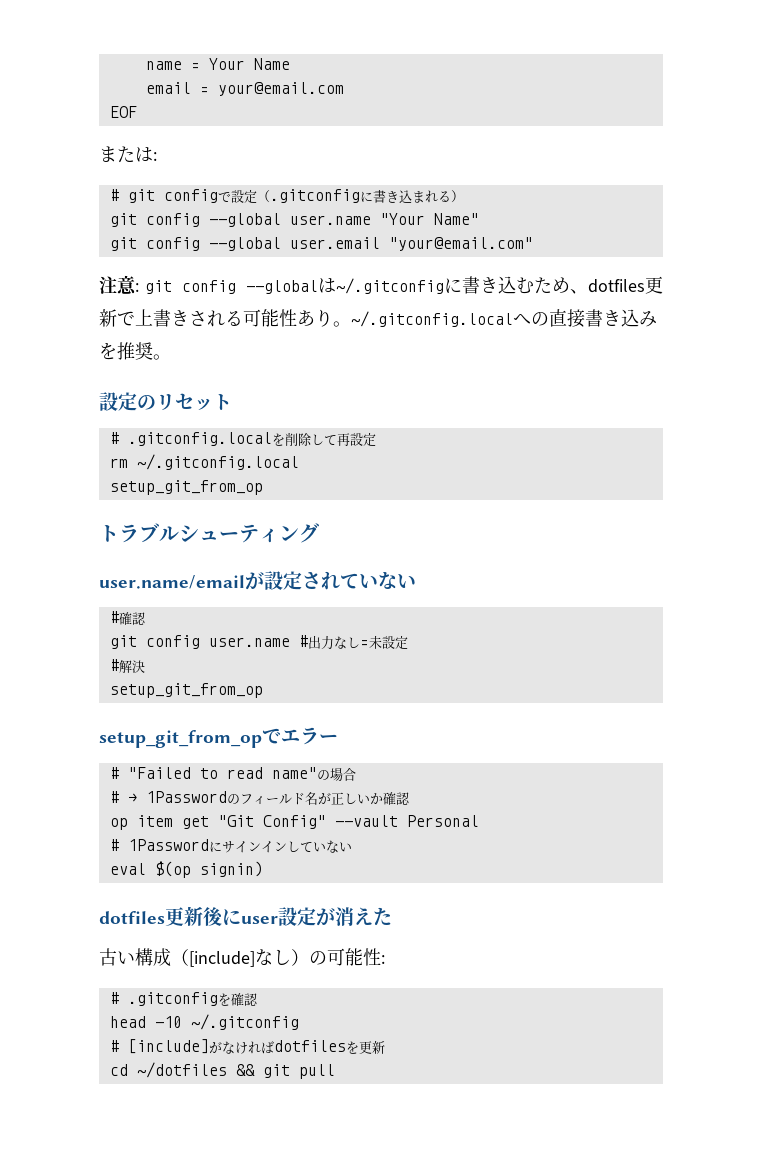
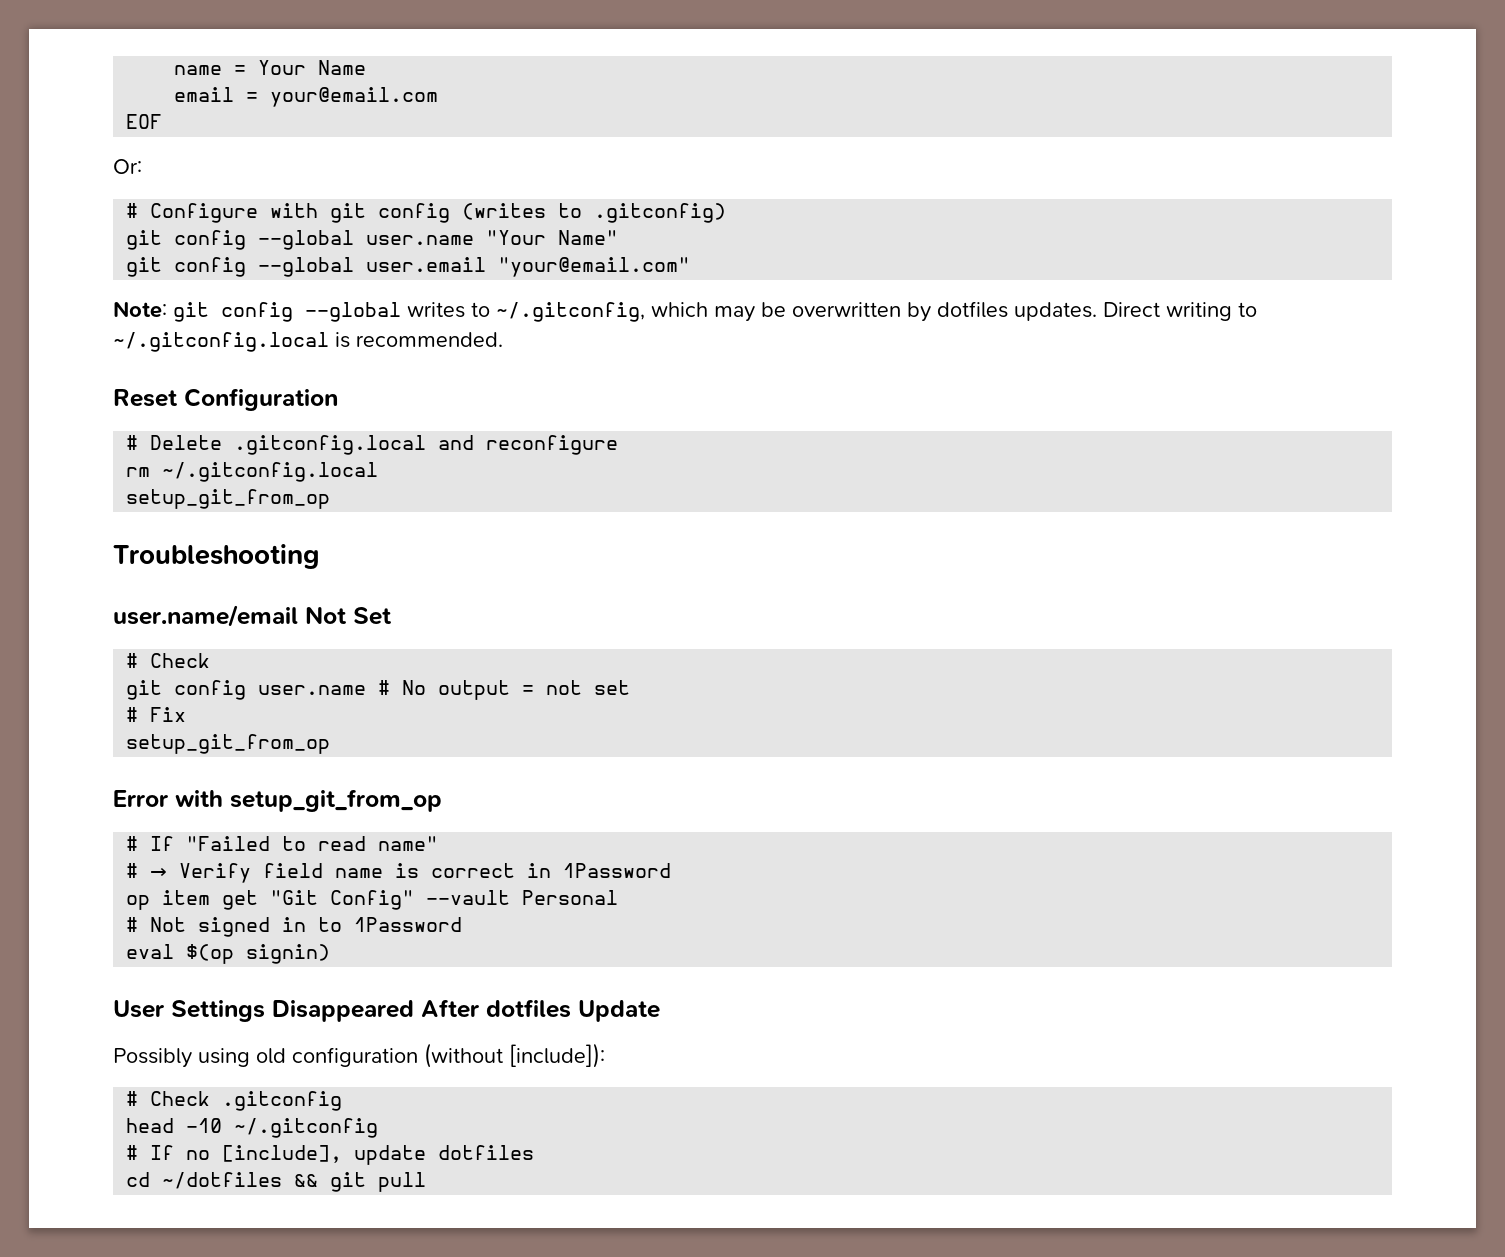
- または:
- # git configで設定（.gitconfigに書き込まれる）
+ Or:
+ # Configure with git config (writes to .gitconfig)
- 注意: git config --globalは~/.gitconfigに書き込むため、dotfiles更新で上書きされる可能性あり。~/.gitconfig.localへの直接書き込みを推奨。
- 設定のリセット
- # .gitconfig.localを削除して再設定
+ Note: git config --global writes to ~/.gitconfig, which may be overwritten by dotfiles updates. Direct writing to ~/.gitconfig.local is recommended.
+ Reset Configuration
+ # Delete .gitconfig.local and reconfigure
  rm ~/.gitconfig.local
  setup_git_from_op
- トラブルシューティング
- user.name/emailが設定されていない
- #確認
+ Troubleshooting
+ user.name/email Not Set
+ # Check
- git config user.name #出力なし=未設定
- #解決
+ git config user.name # No output = not set
+ # Fix
  setup_git_from_op
- setup_git_from_opでエラー
- # "Failed to read name"の場合
+ Error with setup_git_from_op
+ # If "Failed to read name"
- # → 1Passwordのフィールド名が正しいか確認
+ # → Verify field name is correct in 1Password
- # 1Passwordにサインインしていない
+ # Not signed in to 1Password
  eval $(op signin)
- dotfiles更新後にuser設定が消えた
- 古い構成（[include]なし）の可能性:
- # .gitconfigを確認
+ User Settings Disappeared After dotfiles Update
+ Possibly using old configuration (without [include]):
+ # Check .gitconfig
- # [include]がなければdotfilesを更新
+ # If no [include], update dotfiles

